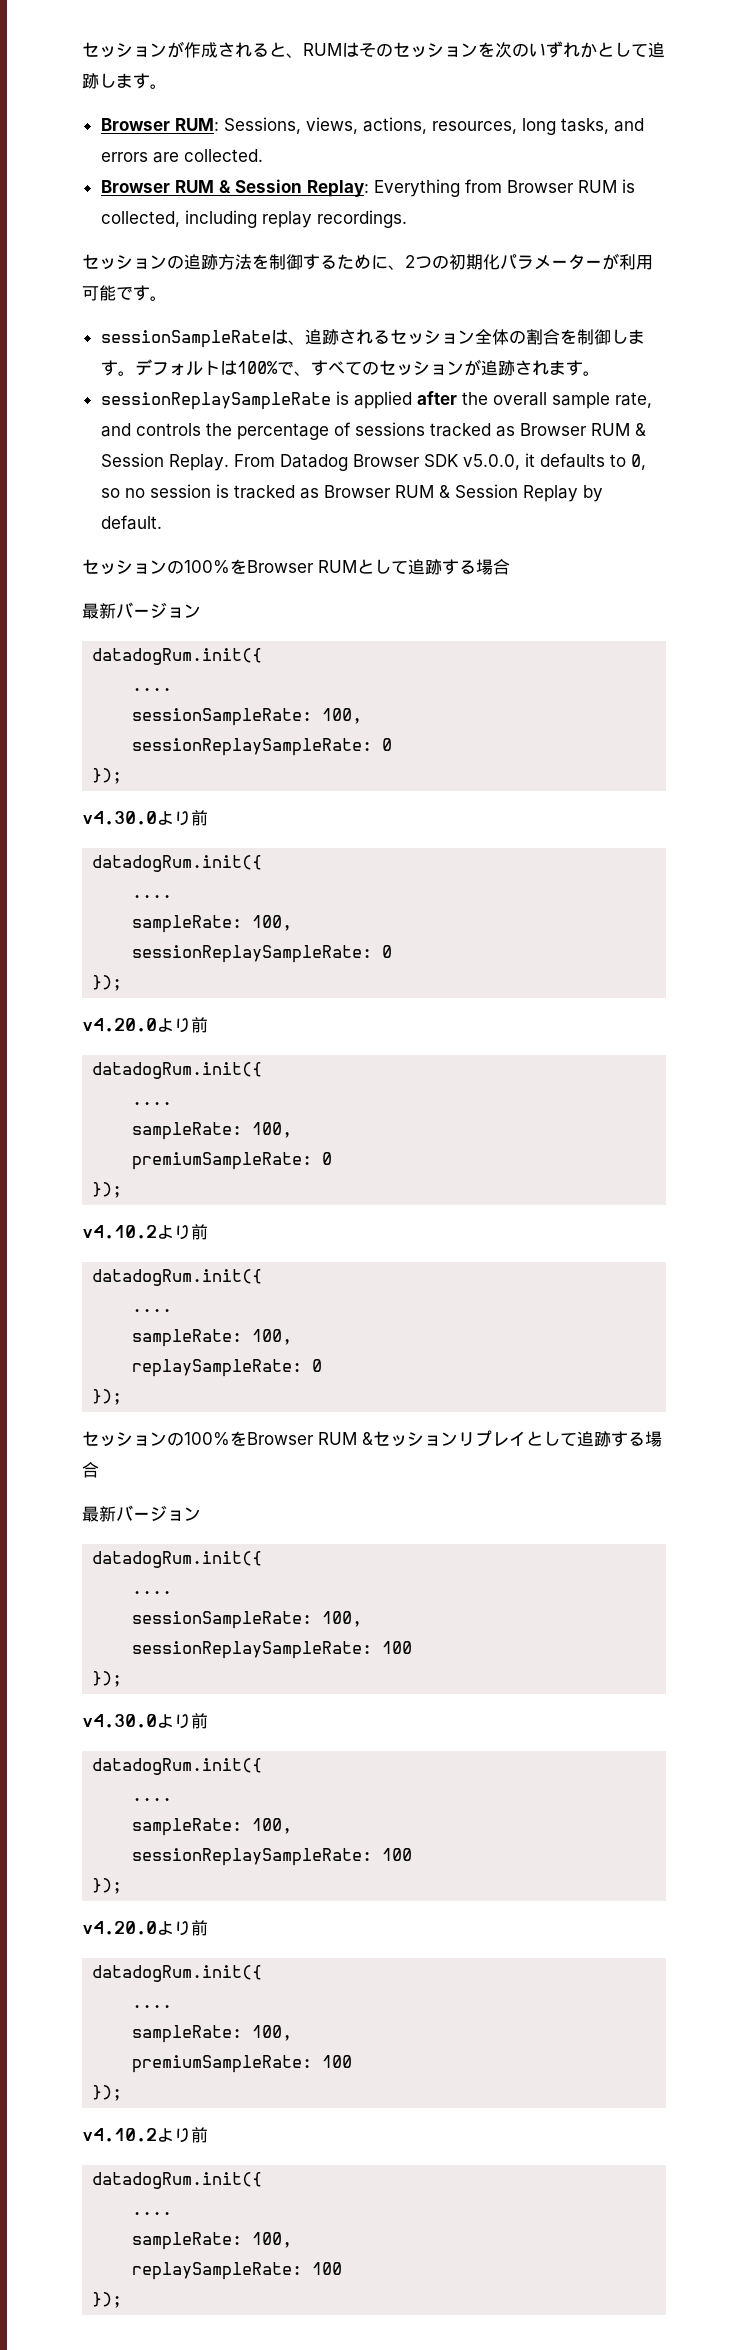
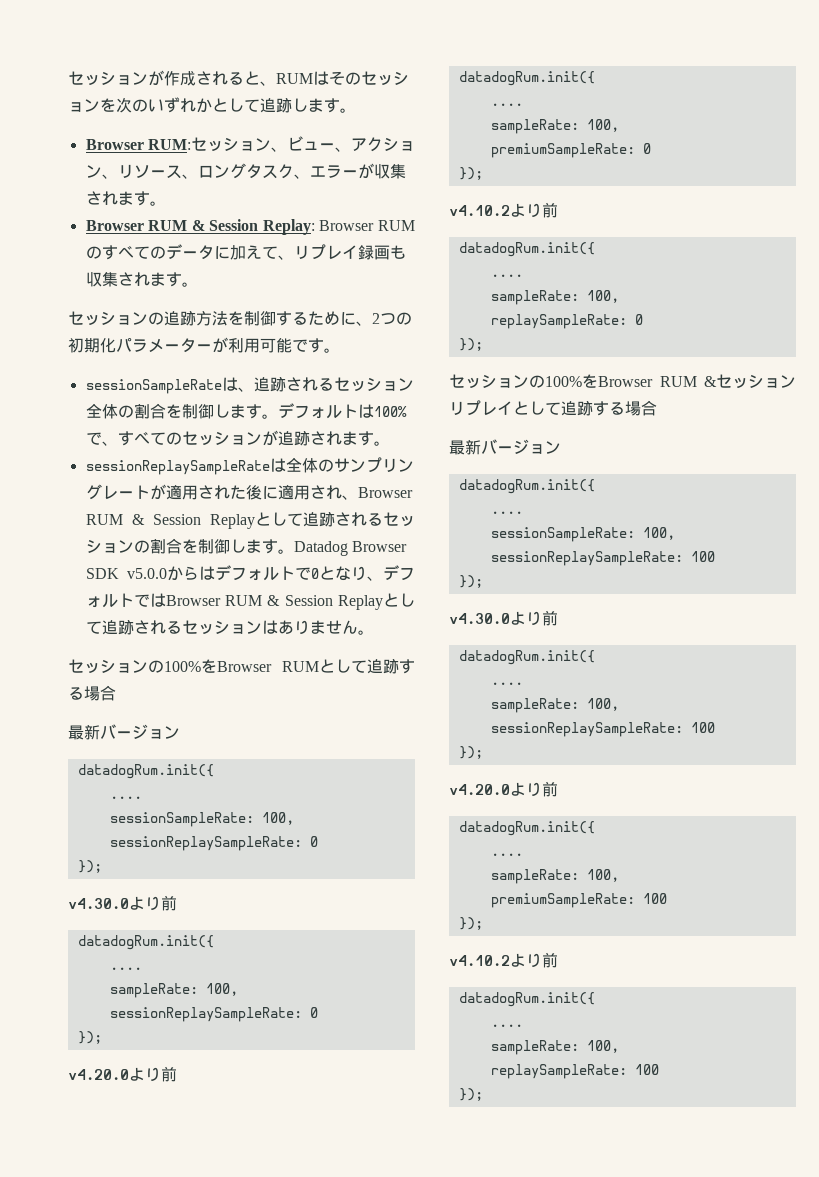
- Browser RUM: Sessions, views, actions, resources, long tasks, and errors are collected.
+ Browser RUM:セッション、ビュー、アクション、リソース、ロングタスク、エラーが収集されます。
- Browser RUM & Session Replay: Everything from Browser RUM is collected, including replay recordings.
+ Browser RUM & Session Replay: Browser RUMのすべてのデータに加えて、リプレイ録画も収集されます。
- sessionReplaySampleRate is applied after the overall sample rate, and controls the percentage of sessions tracked as Browser RUM & Session Replay. From Datadog Browser SDK v5.0.0, it defaults to 0, so no session is tracked as Browser RUM & Session Replay by default.
+ sessionReplaySampleRateは全体のサンプリングレートが適用された後に適用され、Browser RUM & Session Replayとして追跡されるセッションの割合を制御します。Datadog Browser SDK v5.0.0からはデフォルトで0となり、デフォルトではBrowser RUM & Session Replayとして追跡されるセッションはありません。

